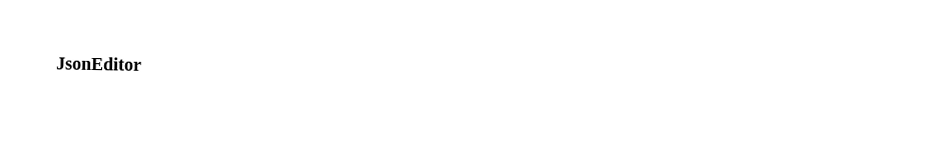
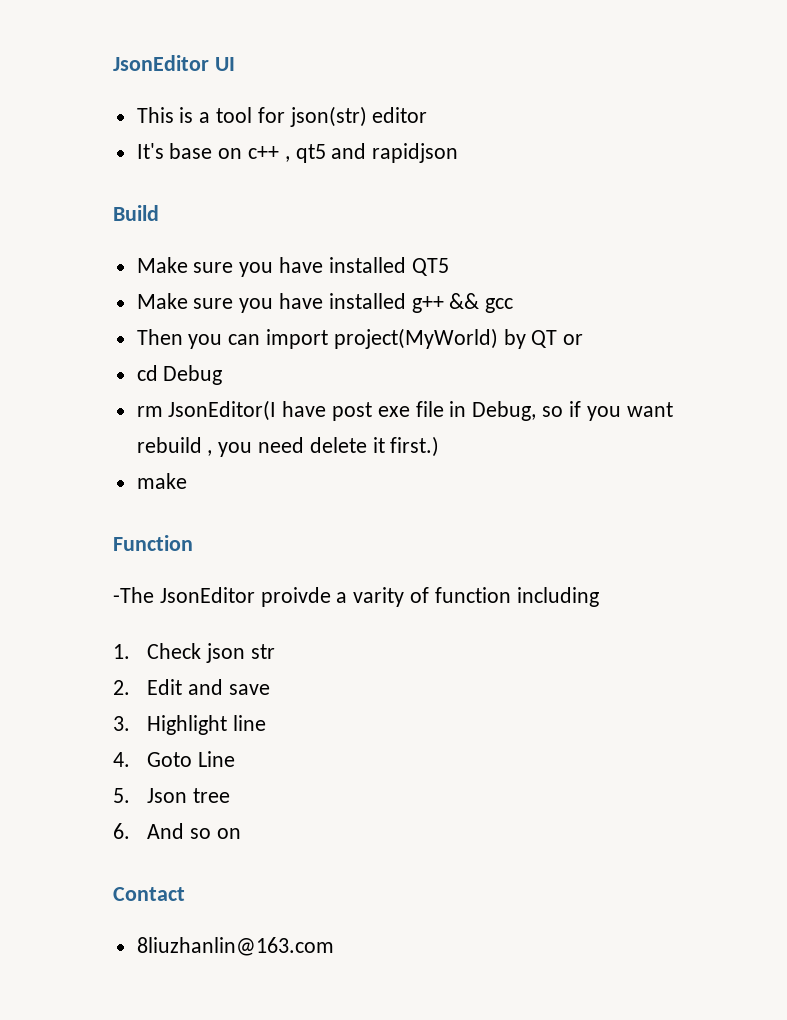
- JsonEditor
+ JsonEditor UI
+ This is a tool for json(str) editor
+ It's base on c++ , qt5 and rapidjson
+ Build
+ Make sure you have installed QT5
+ Make sure you have installed g++ && gcc
+ Then you can import project(MyWorld) by QT or
+ cd Debug
+ rm JsonEditor(I have post exe file in Debug, so if you want rebuild , you need delete it first.)
+ make
+ Function
+ -The JsonEditor proivde a varity of function including
+ 1. Check json str
+ 2. Edit and save
+ 3. Highlight line
+ 4. Goto Line
+ 5. Json tree
+ 6. And so on
+ Contact
+ 8liuzhanlin@163.com

